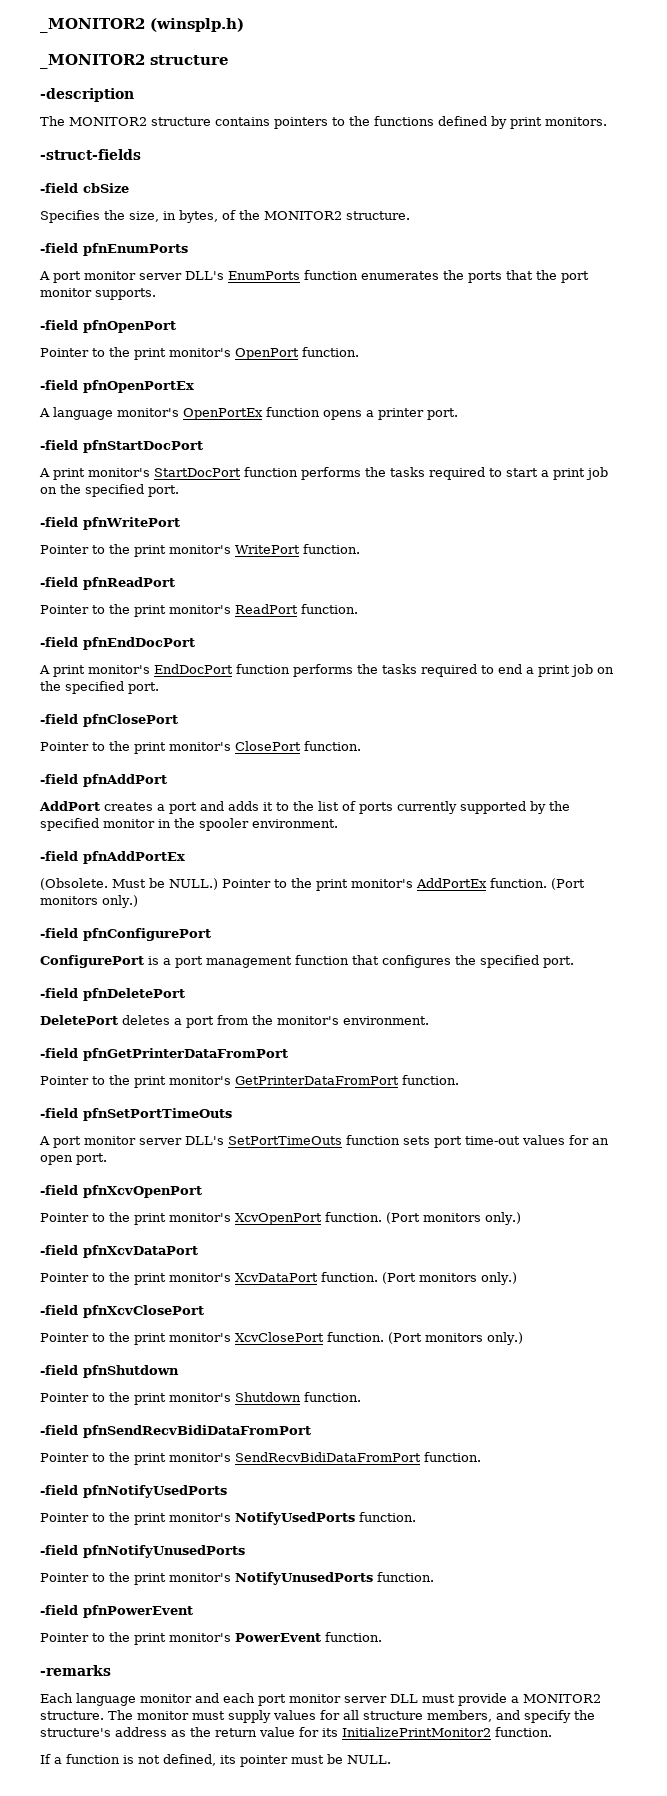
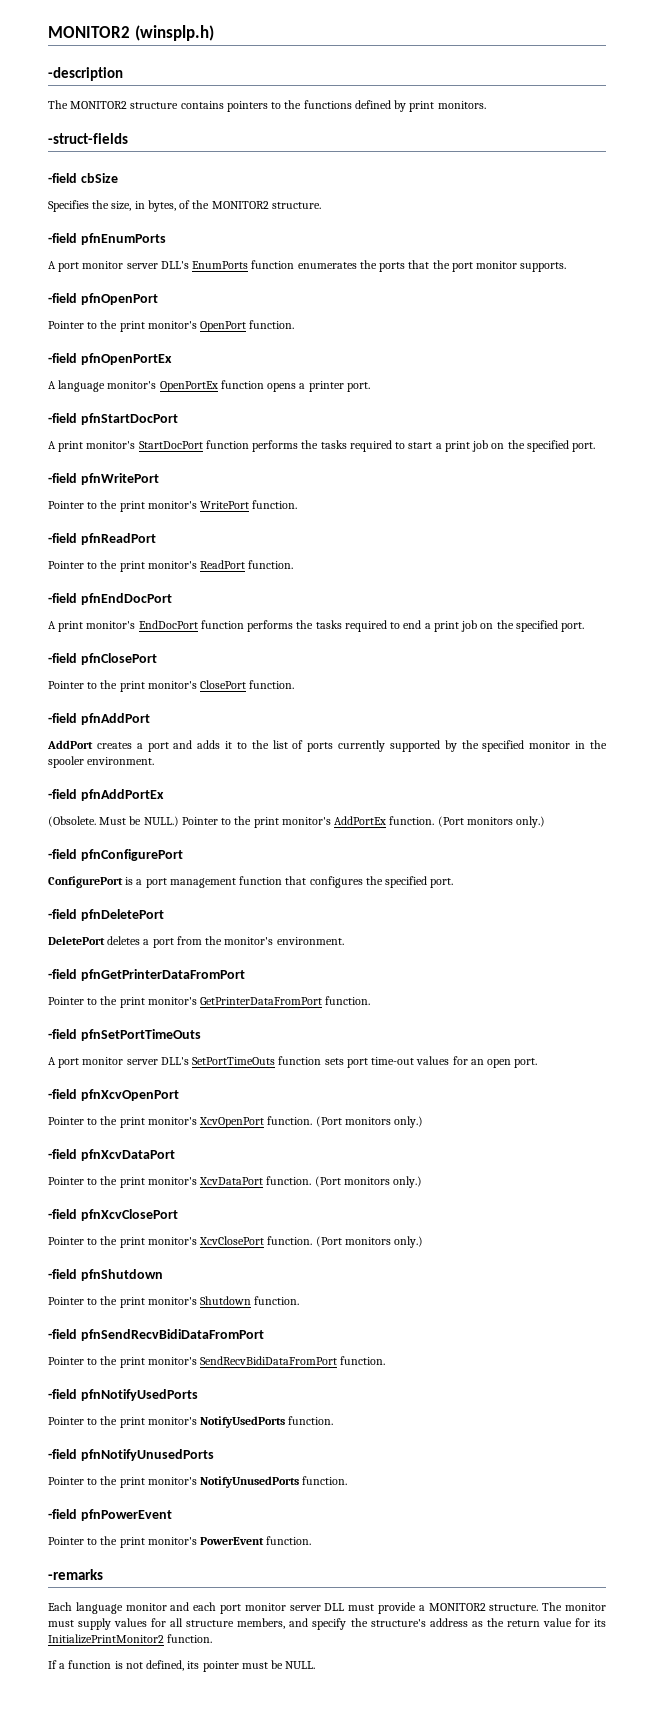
- _MONITOR2 (winsplp.h)
+ MONITOR2 (winsplp.h)
- _MONITOR2 structure

